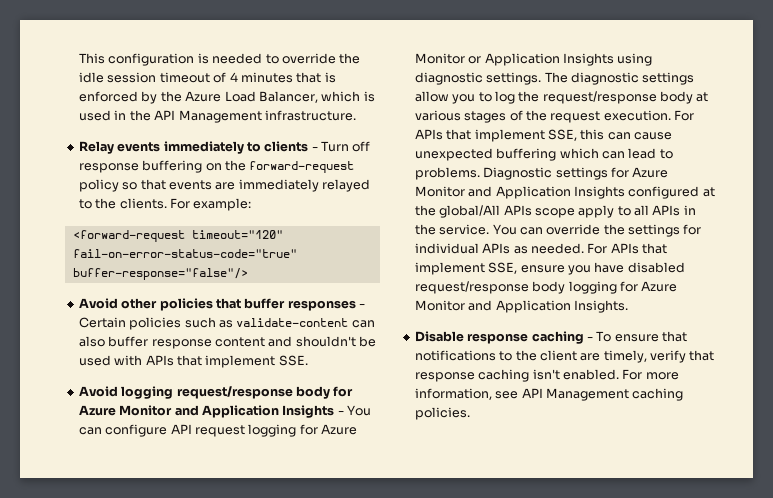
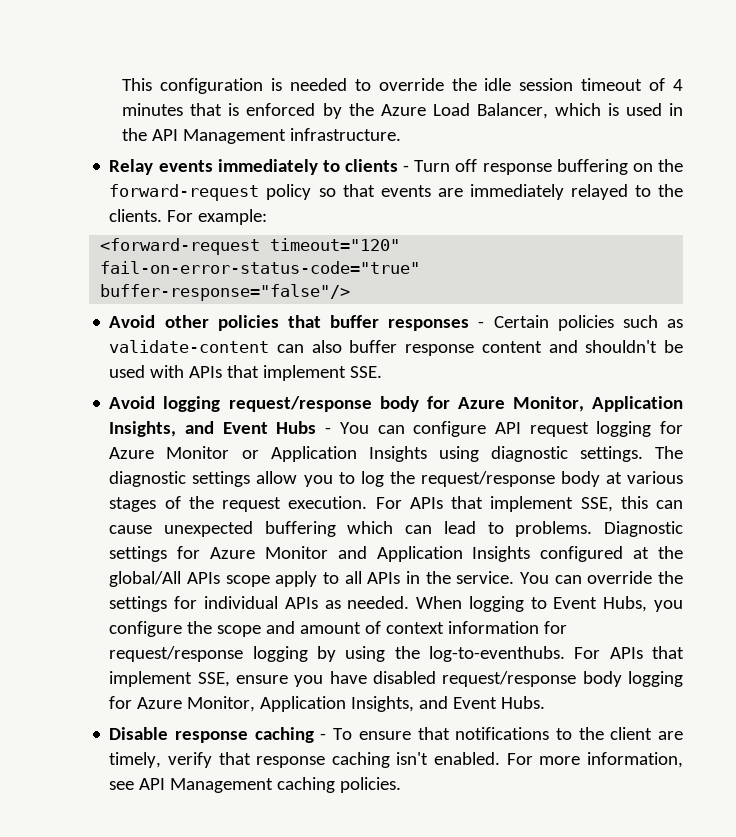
- Avoid logging request/response body for Azure Monitor and Application Insights - You can configure API request logging for Azure Monitor or Application Insights using diagnostic settings.
+ Avoid logging request/response body for Azure Monitor, Application Insights, and Event Hubs - You can configure API request logging for Azure Monitor or Application Insights using diagnostic settings.
+ When logging to Event Hubs, you configure the scope and amount of context information for request/response logging by using the log-to-eventhubs.
- For APIs that implement SSE, ensure you have disabled request/response body logging for Azure Monitor and Application Insights.
+ For APIs that implement SSE, ensure you have disabled request/response body logging for Azure Monitor, Application Insights, and Event Hubs.

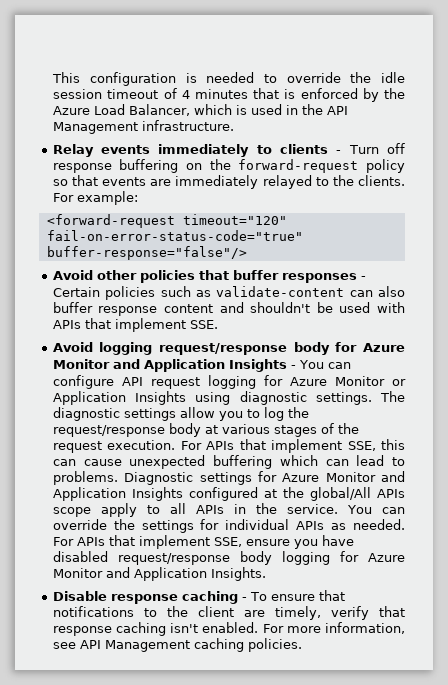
- Avoid logging request/response body for Azure Monitor, Application Insights, and Event Hubs - You can configure API request logging for Azure Monitor or Application Insights using diagnostic settings.
+ Avoid logging request/response body for Azure Monitor and Application Insights - You can configure API request logging for Azure Monitor or Application Insights using diagnostic settings.
- When logging to Event Hubs, you configure the scope and amount of context information for request/response logging by using the log-to-eventhubs.
- For APIs that implement SSE, ensure you have disabled request/response body logging for Azure Monitor, Application Insights, and Event Hubs.
+ For APIs that implement SSE, ensure you have disabled request/response body logging for Azure Monitor and Application Insights.

